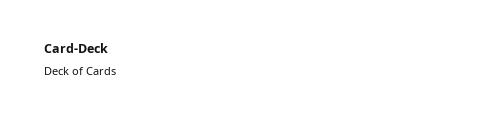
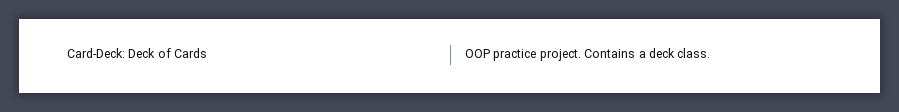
- Card-Deck
- Deck of Cards
+ Card-Deck: Deck of Cards
+ OOP practice project. Contains a deck class.

